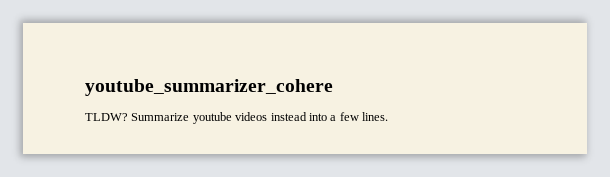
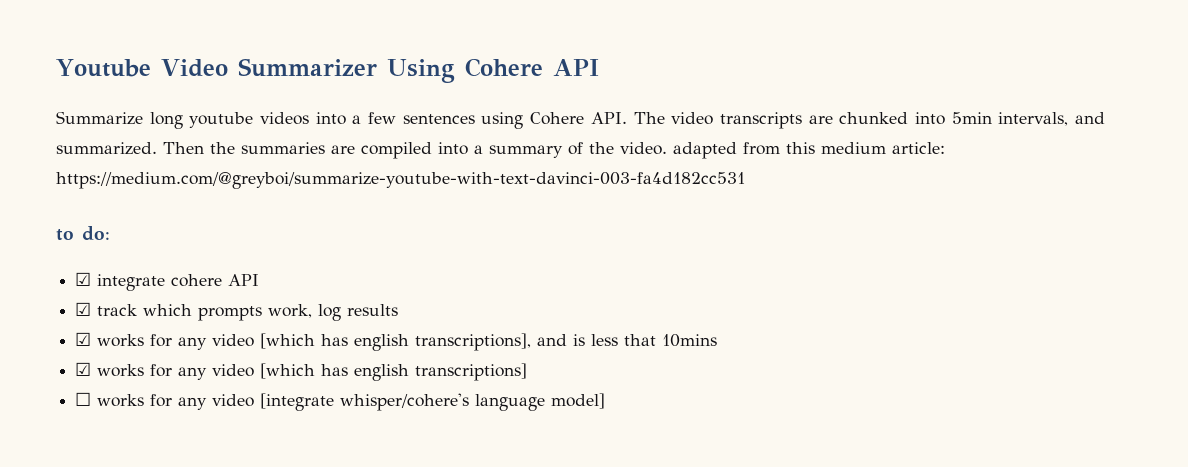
- youtube_summarizer_cohere
- TLDW? Summarize youtube videos instead into a few lines.
+ Youtube Video Summarizer Using Cohere API
+ Summarize long youtube videos into a few sentences using Cohere API. The video transcripts are chunked into 5min intervals, and summarized. Then the summaries are compiled into a summary of the video. adapted from this medium article: https://medium.com/@greyboi/summarize-youtube-with-text-davinci-003-fa4d182cc531
+ to do:
+ ☑ integrate cohere API
+ ☑ track which prompts work, log results
+ ☑ works for any video [which has english transcriptions], and is less that 10mins
+ ☑ works for any video [which has english transcriptions]
+ ☐ works for any video [integrate whisper/cohere's language model]

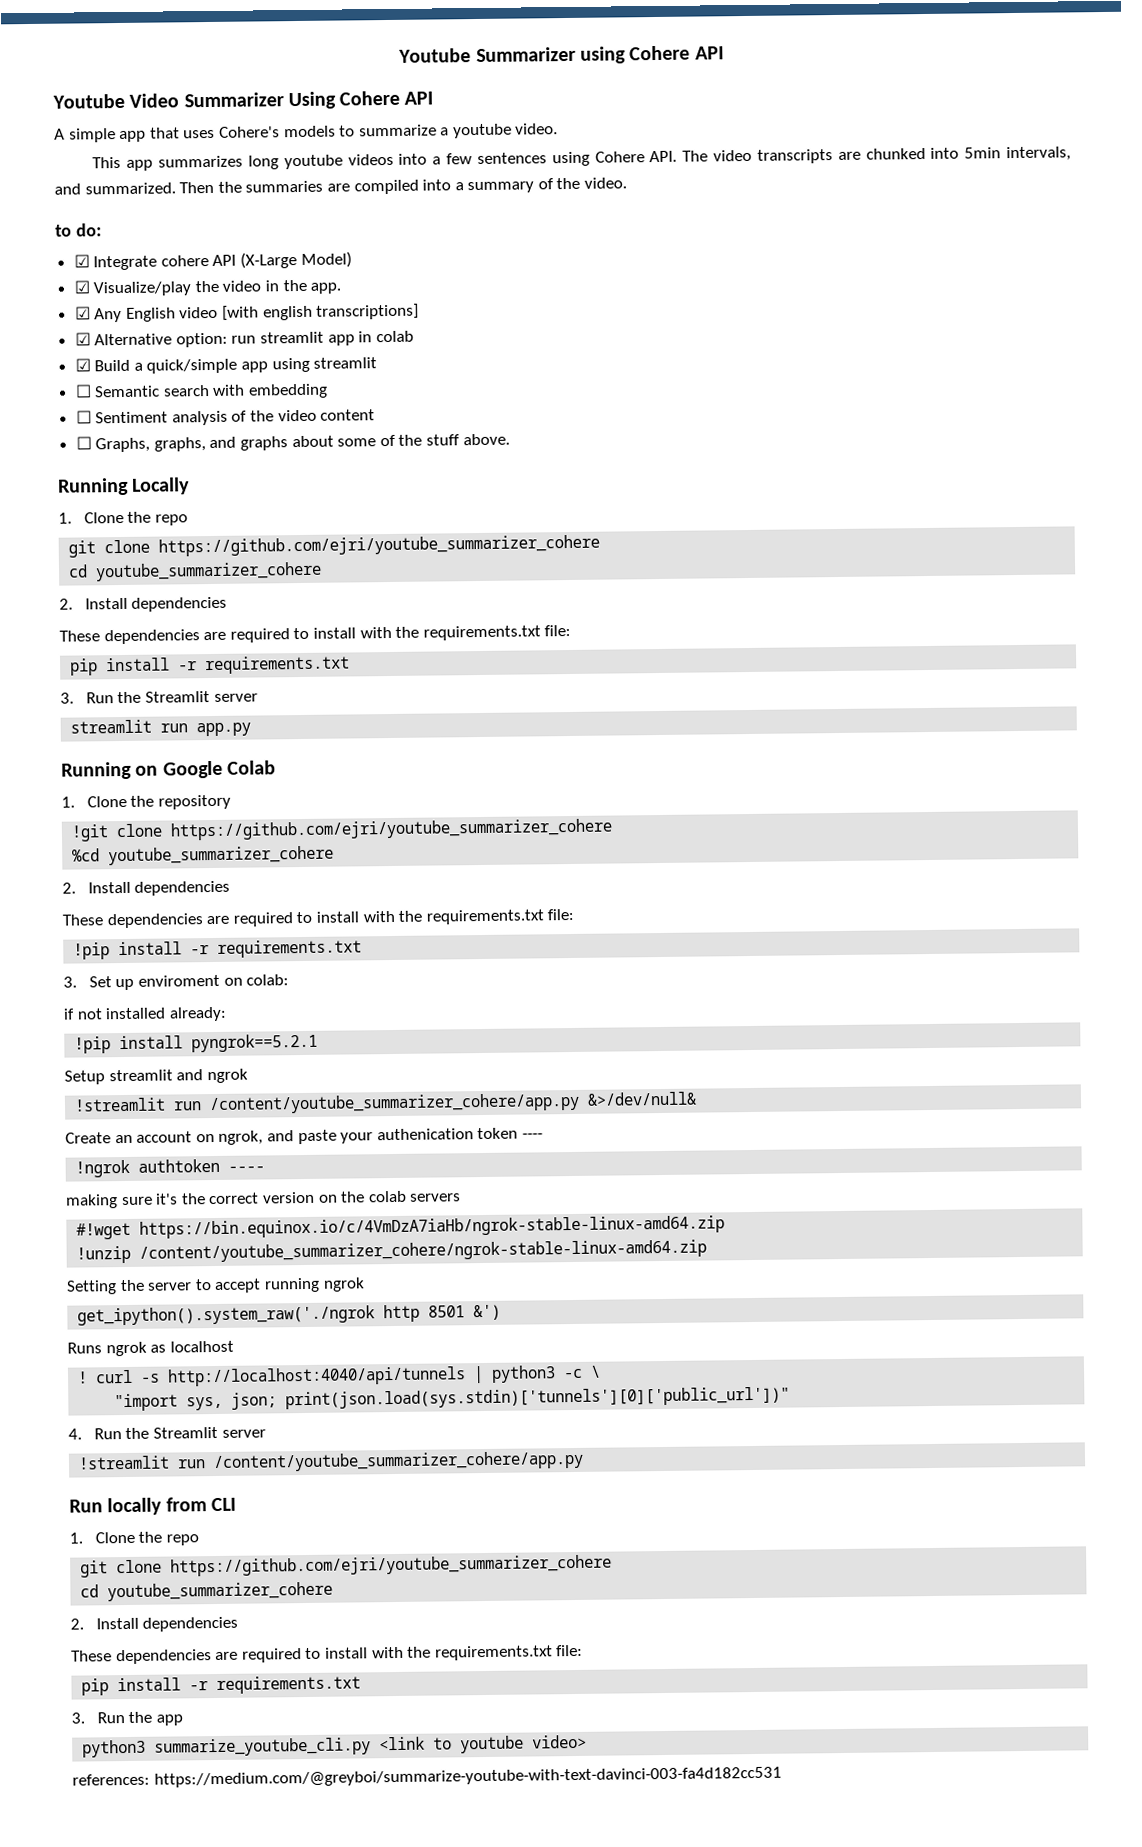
+ Youtube Summarizer using Cohere API
- Summarize long youtube videos into a few sentences using Cohere API. The video transcripts are chunked into 5min intervals, and summarized.
+ A simple app that uses Cohere's models to summarize a youtube video.
+ This app summarizes long youtube videos into a few sentences using Cohere API. The video transcripts are chunked into 5min intervals, and summarized.
- Then the summaries are compiled into a summary of the video. adapted from this medium article: https://medium.com/@greyboi/summarize-youtube-with-text-davinci-003-fa4d182cc531
+ Then the summaries are compiled into a summary of the video.
- ☑ integrate cohere API
- ☑ track which prompts work, log results
- ☑ works for any video [which has english transcriptions], and is less that 10mins
- ☑ works for any video [which has english transcriptions]
- ☐ works for any video [integrate whisper/cohere's language model]
+ ☑ Integrate cohere API (X-Large Model)
+ ☑ Visualize/play the video in the app.
+ ☑ Any English video [with english transcriptions]
+ ☑ Alternative option: run streamlit app in colab
+ ☑ Build a quick/simple app using streamlit
+ ☐ Semantic search with embedding
+ ☐ Sentiment analysis of the video content
+ ☐ Graphs, graphs, and graphs about some of the stuff above.
+ Running Locally
+ 1. Clone the repo
+ git clone https://github.com/ejri/youtube_summarizer_cohere
+ cd youtube_summarizer_cohere
+ 2. Install dependencies
+ These dependencies are required to install with the requirements.txt file:
+ pip install -r requirements.txt
+ 3. Run the Streamlit server
+ streamlit run app.py
+ Running on Google Colab
+ 1. Clone the repository
+ !git clone https://github.com/ejri/youtube_summarizer_cohere
+ %cd youtube_summarizer_cohere
+ 2. Install dependencies
+ These dependencies are required to install with the requirements.txt file:
+ !pip install -r requirements.txt
+ 3. Set up enviroment on colab:
+ if not installed already:
+ !pip install pyngrok==5.2.1
+ Setup streamlit and ngrok
+ !streamlit run /content/youtube_summarizer_cohere/app.py &>/dev/null&
+ Create an account on ngrok, and paste your authenication token ----
+ !ngrok authtoken ----
+ making sure it's the correct version on the colab servers
+ #!wget https://bin.equinox.io/c/4VmDzA7iaHb/ngrok-stable-linux-amd64.zip
+ !unzip /content/youtube_summarizer_cohere/ngrok-stable-linux-amd64.zip
+ Setting the server to accept running ngrok
+ get_ipython().system_raw('./ngrok http 8501 &')
+ Runs ngrok as localhost
+ ! curl -s http://localhost:4040/api/tunnels | python3 -c \
+ "import sys, json; print(json.load(sys.stdin)['tunnels'][0]['public_url'])"
+ 4. Run the Streamlit server
+ !streamlit run /content/youtube_summarizer_cohere/app.py
+ Run locally from CLI
+ 1. Clone the repo
+ git clone https://github.com/ejri/youtube_summarizer_cohere
+ cd youtube_summarizer_cohere
+ 2. Install dependencies
+ These dependencies are required to install with the requirements.txt file:
+ pip install -r requirements.txt
+ 3. Run the app
+ python3 summarize_youtube_cli.py <link to youtube video>
+ references: https://medium.com/@greyboi/summarize-youtube-with-text-davinci-003-fa4d182cc531

